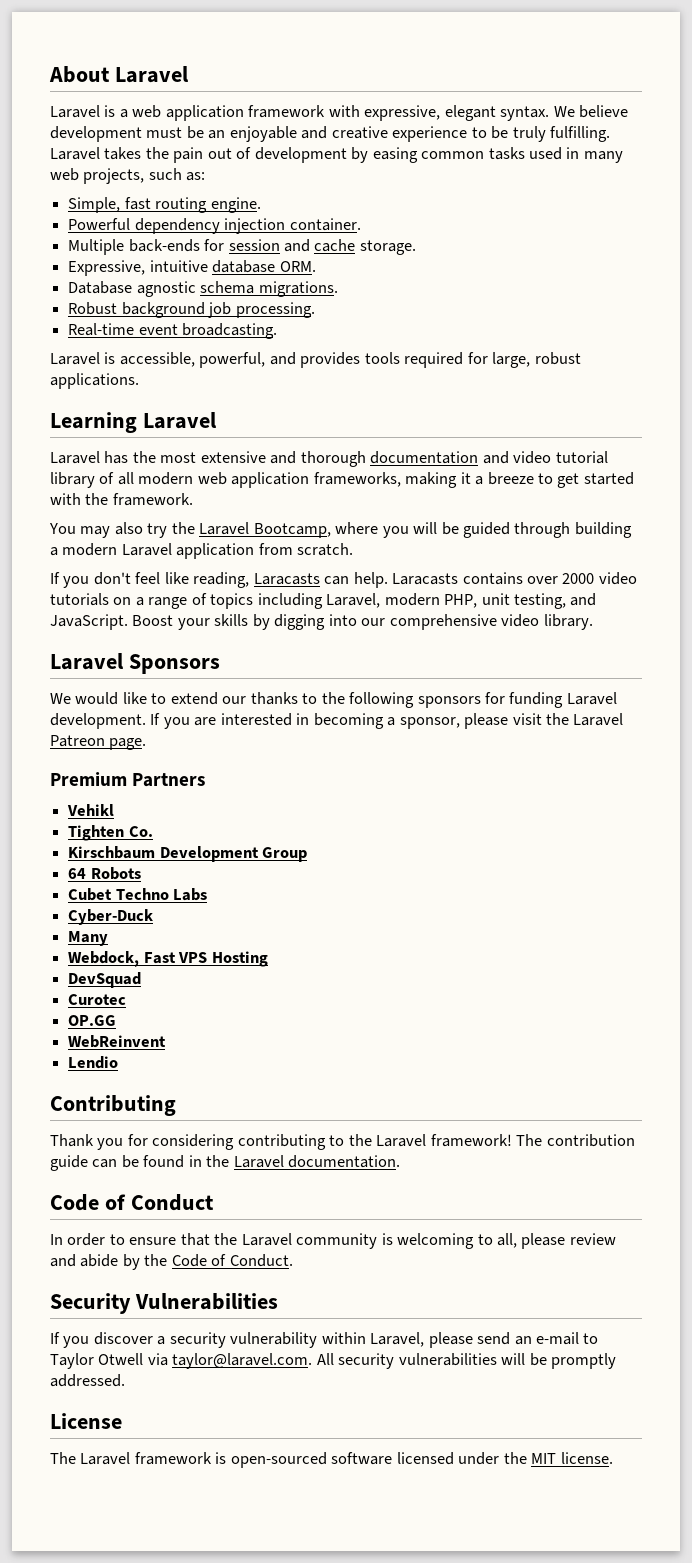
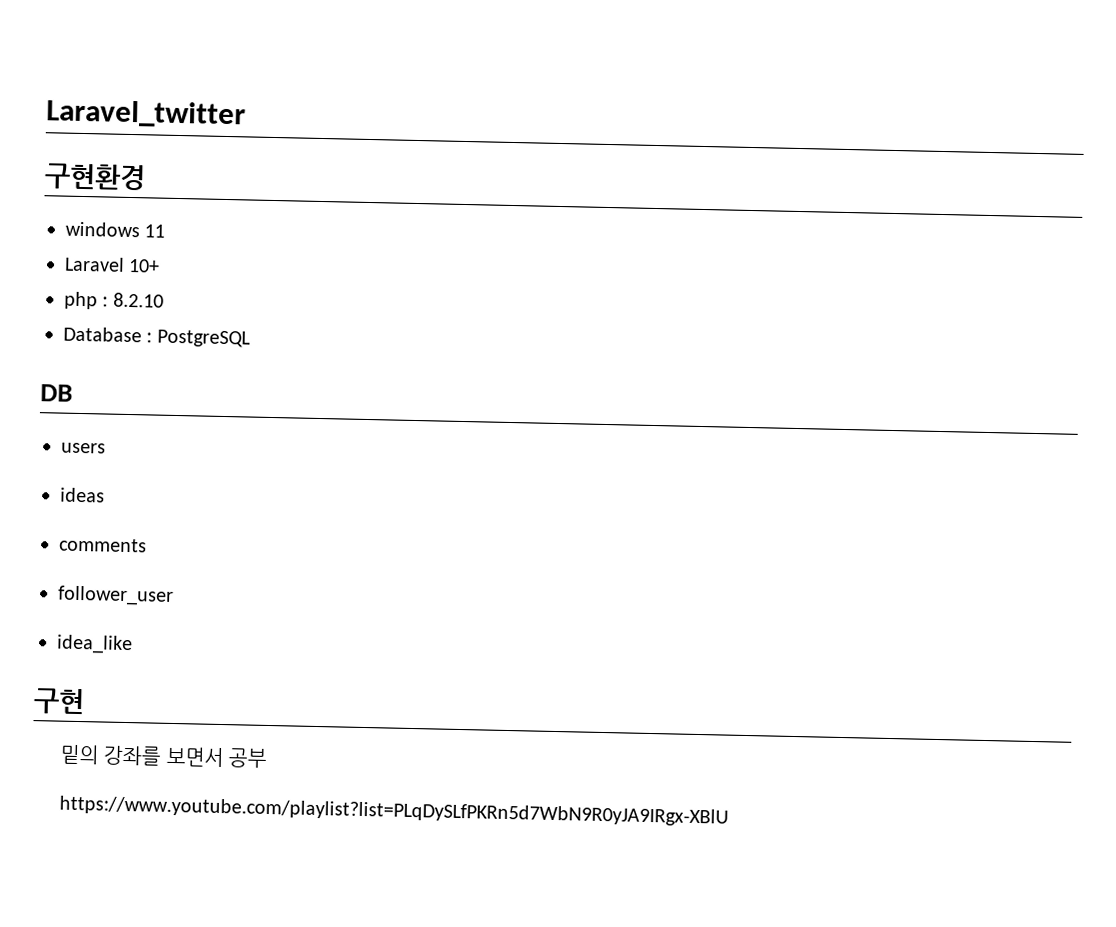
- About Laravel
- Laravel is a web application framework with expressive, elegant syntax. We believe development must be an enjoyable and creative experience to be truly fulfilling. Laravel takes the pain out of development by easing common tasks used in many web projects, such as:
- Simple, fast routing engine.
- Powerful dependency injection container.
- Multiple back-ends for session and cache storage.
- Expressive, intuitive database ORM.
- Database agnostic schema migrations.
- Robust background job processing.
- Real-time event broadcasting.
- Laravel is accessible, powerful, and provides tools required for large, robust applications.
- Learning Laravel
- Laravel has the most extensive and thorough documentation and video tutorial library of all modern web application frameworks, making it a breeze to get started with the framework.
- You may also try the Laravel Bootcamp, where you will be guided through building a modern Laravel application from scratch.
- If you don't feel like reading, Laracasts can help. Laracasts contains over 2000 video tutorials on a range of topics including Laravel, modern PHP, unit testing, and JavaScript. Boost your skills by digging into our comprehensive video library.
- Laravel Sponsors
- We would like to extend our thanks to the following sponsors for funding Laravel development. If you are interested in becoming a sponsor, please visit the Laravel Patreon page.
- Premium Partners
- Vehikl
- Tighten Co.
- Kirschbaum Development Group
- 64 Robots
- Cubet Techno Labs
- Cyber-Duck
- Many
- Webdock, Fast VPS Hosting
- DevSquad
- Curotec
- OP.GG
- WebReinvent
- Lendio
- Contributing
- Thank you for considering contributing to the Laravel framework! The contribution guide can be found in the Laravel documentation.
- Code of Conduct
- In order to ensure that the Laravel community is welcoming to all, please review and abide by the Code of Conduct.
- Security Vulnerabilities
- If you discover a security vulnerability within Laravel, please send an e-mail to Taylor Otwell via taylor@laravel.com. All security vulnerabilities will be promptly addressed.
- License
- The Laravel framework is open-sourced software licensed under the MIT license.
+ Laravel_twitter
+ 구현환경
+ windows 11
+ Laravel 10+
+ php : 8.2.10
+ Database : PostgreSQL
+ DB
+ users
+ ideas
+ comments
+ follower_user
+ idea_like
+ 구현
+ 밑의 강좌를 보면서 공부
+ https://www.youtube.com/playlist?list=PLqDySLfPKRn5d7WbN9R0yJA9IRgx-XBlU

